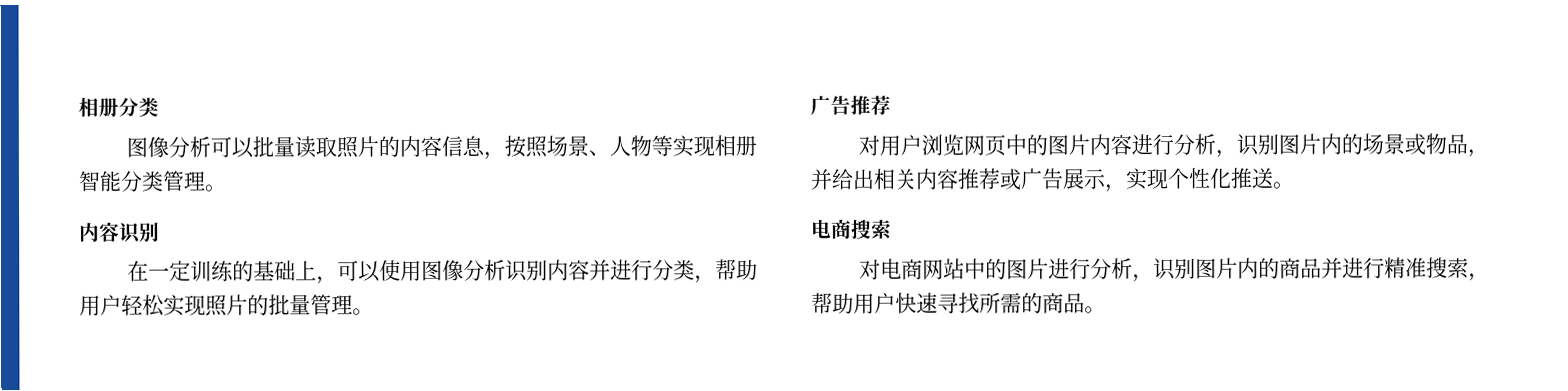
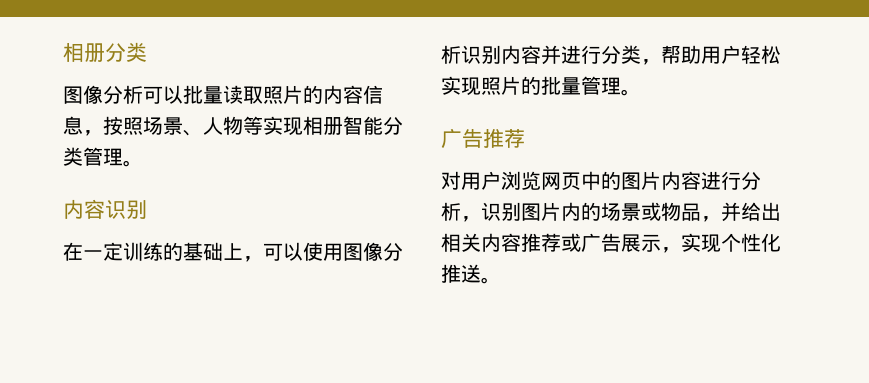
- 电商搜索
- 对电商网站中的图片进行分析，识别图片内的商品并进行精准搜索，帮助用户快速寻找所需的商品。

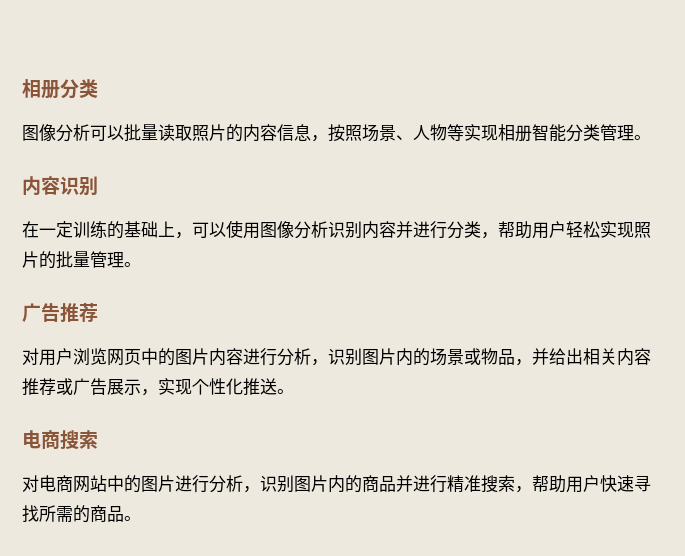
+ 电商搜索
+ 对电商网站中的图片进行分析，识别图片内的商品并进行精准搜索，帮助用户快速寻找所需的商品。

